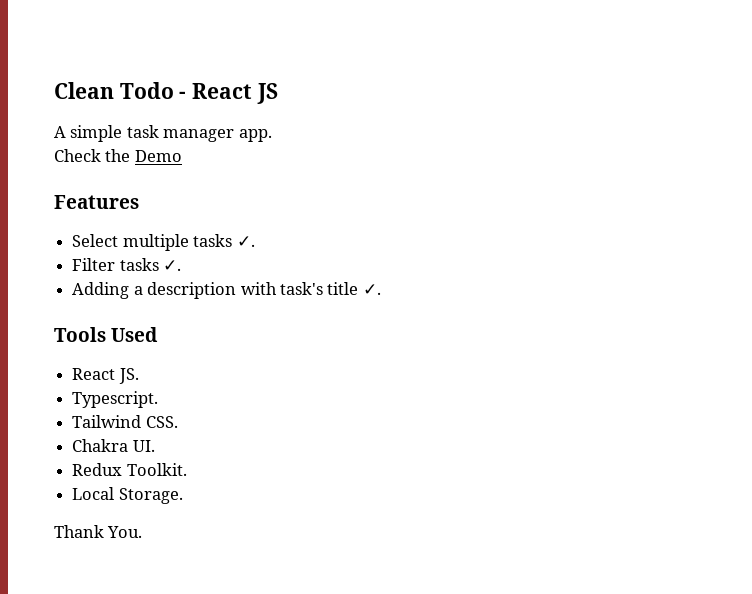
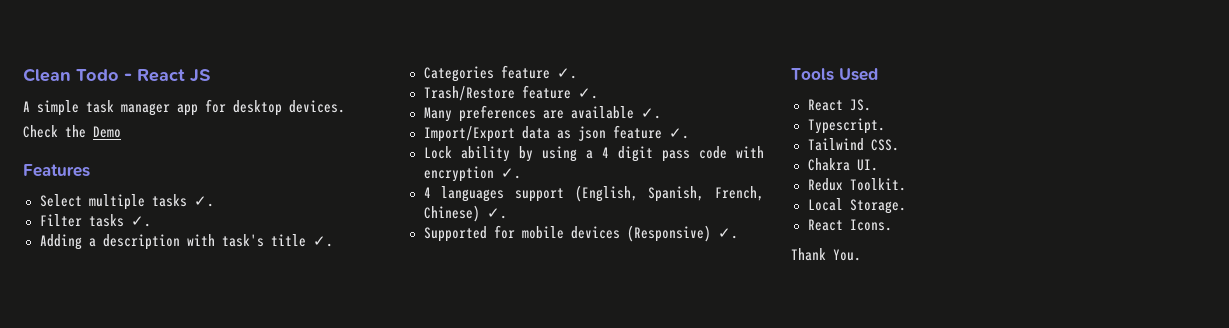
- A simple task manager app.
+ A simple task manager app for desktop devices.
+ Categories feature ✓.
+ Trash/Restore feature ✓.
+ Many preferences are available ✓.
+ Import/Export data as json feature ✓.
+ Lock ability by using a 4 digit pass code with encryption ✓.
+ 4 languages support (English, Spanish, French, Chinese) ✓.
+ Supported for mobile devices (Responsive) ✓.
+ React Icons.

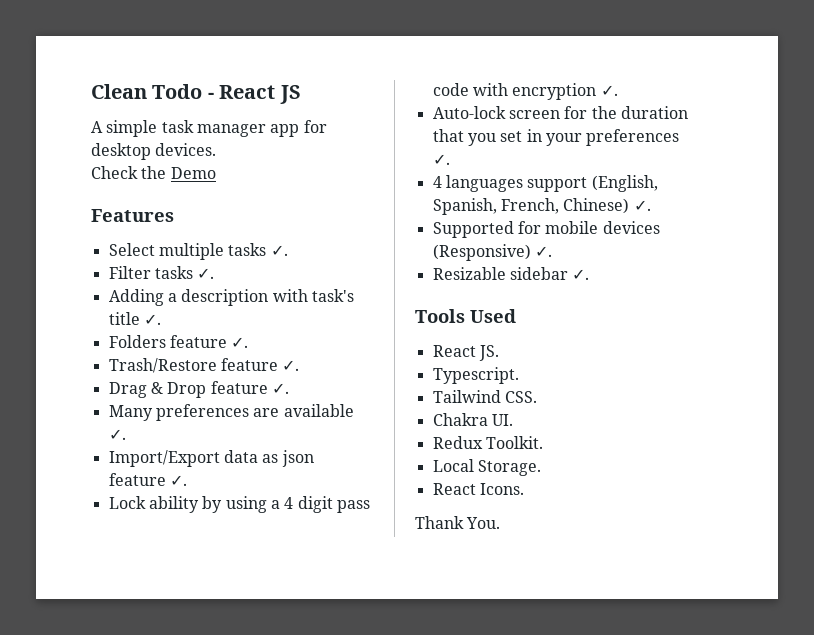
- Categories feature ✓.
+ Folders feature ✓.
+ Drag & Drop feature ✓.
+ Auto-lock screen for the duration that you set in your preferences ✓.
+ Resizable sidebar ✓.

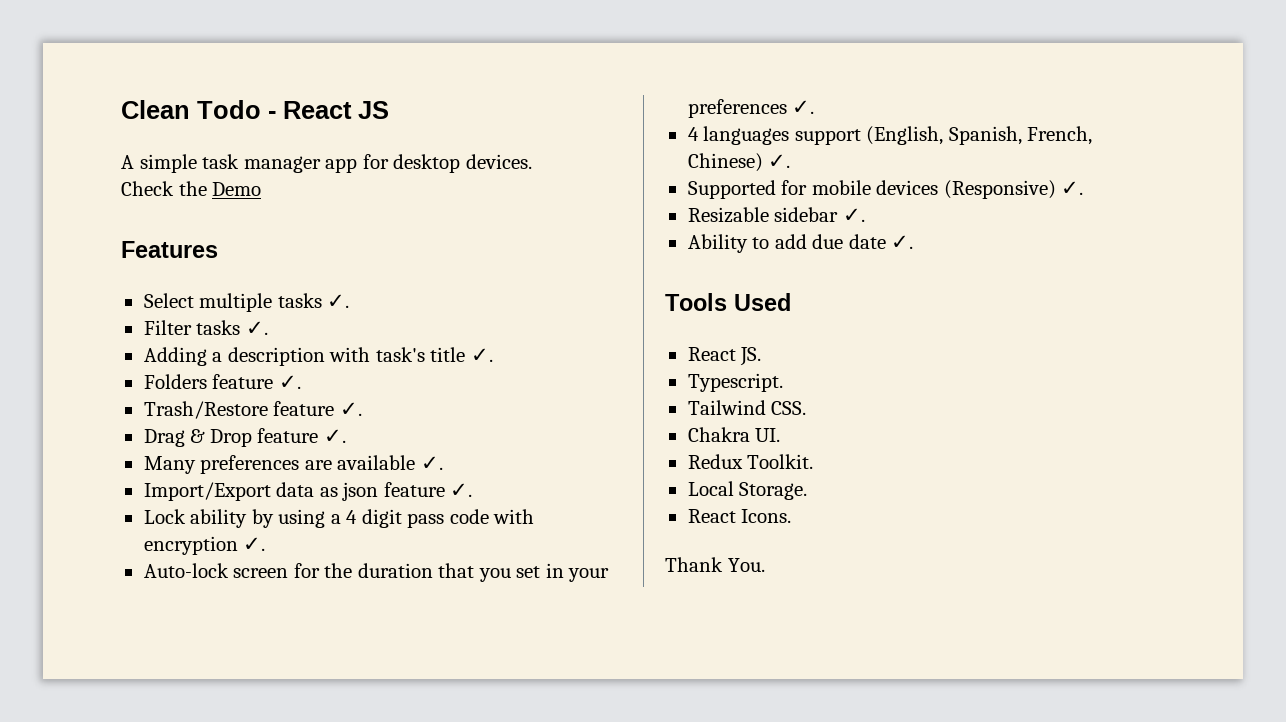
+ Ability to add due date ✓.

